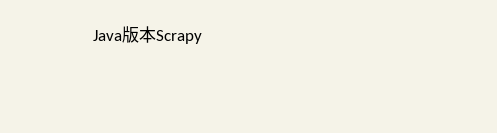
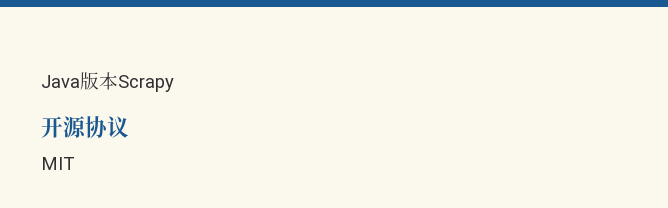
+ 开源协议
+ MIT

